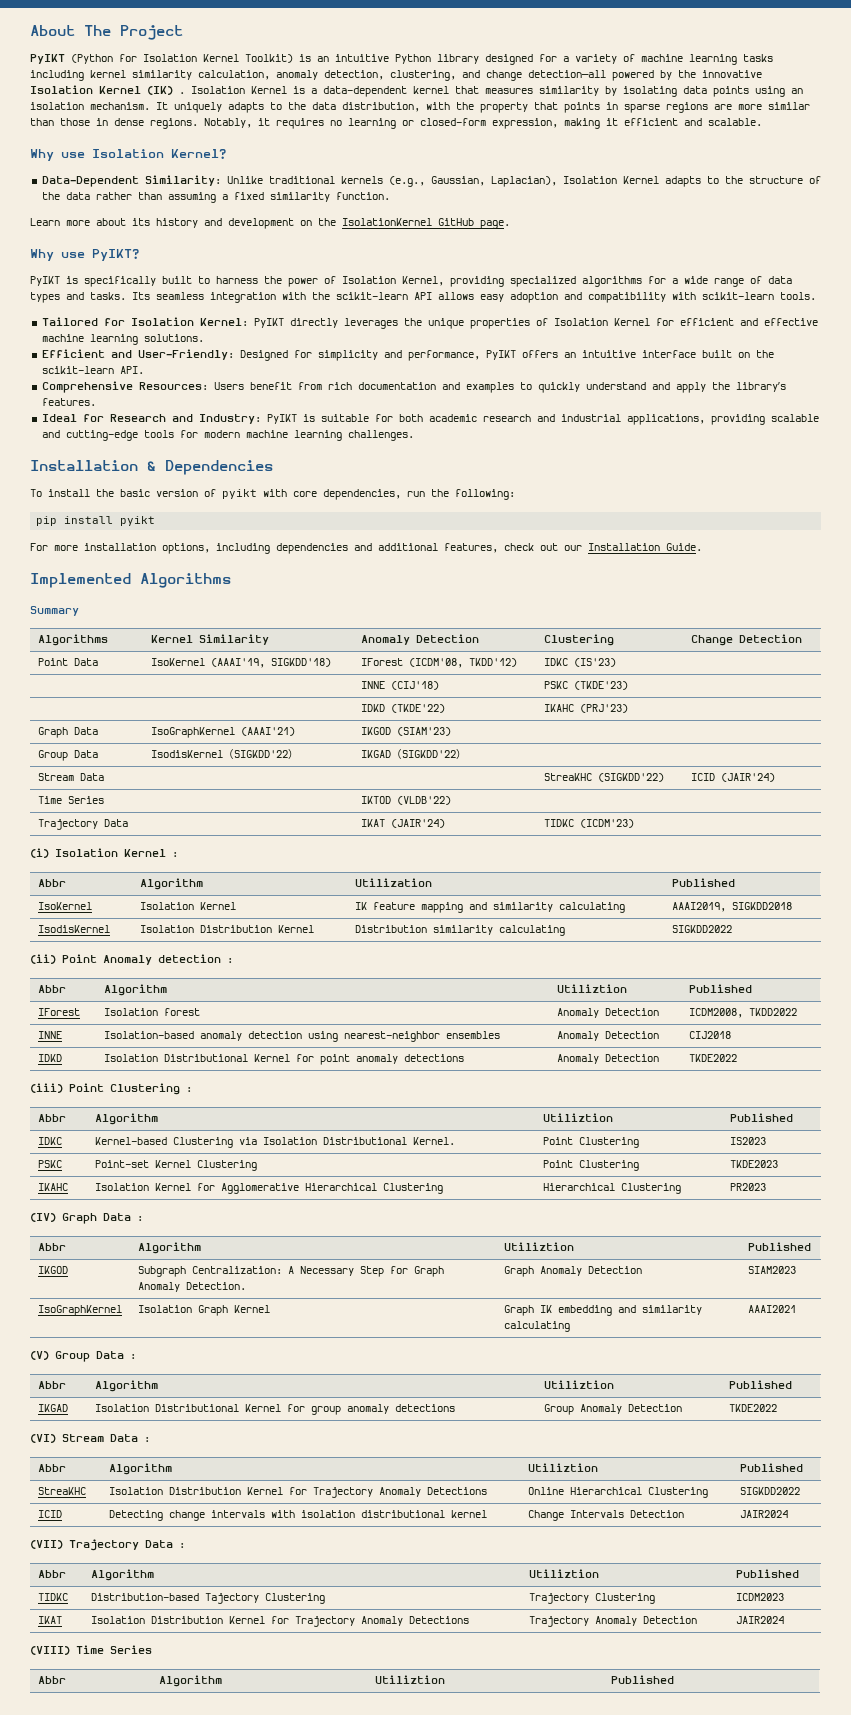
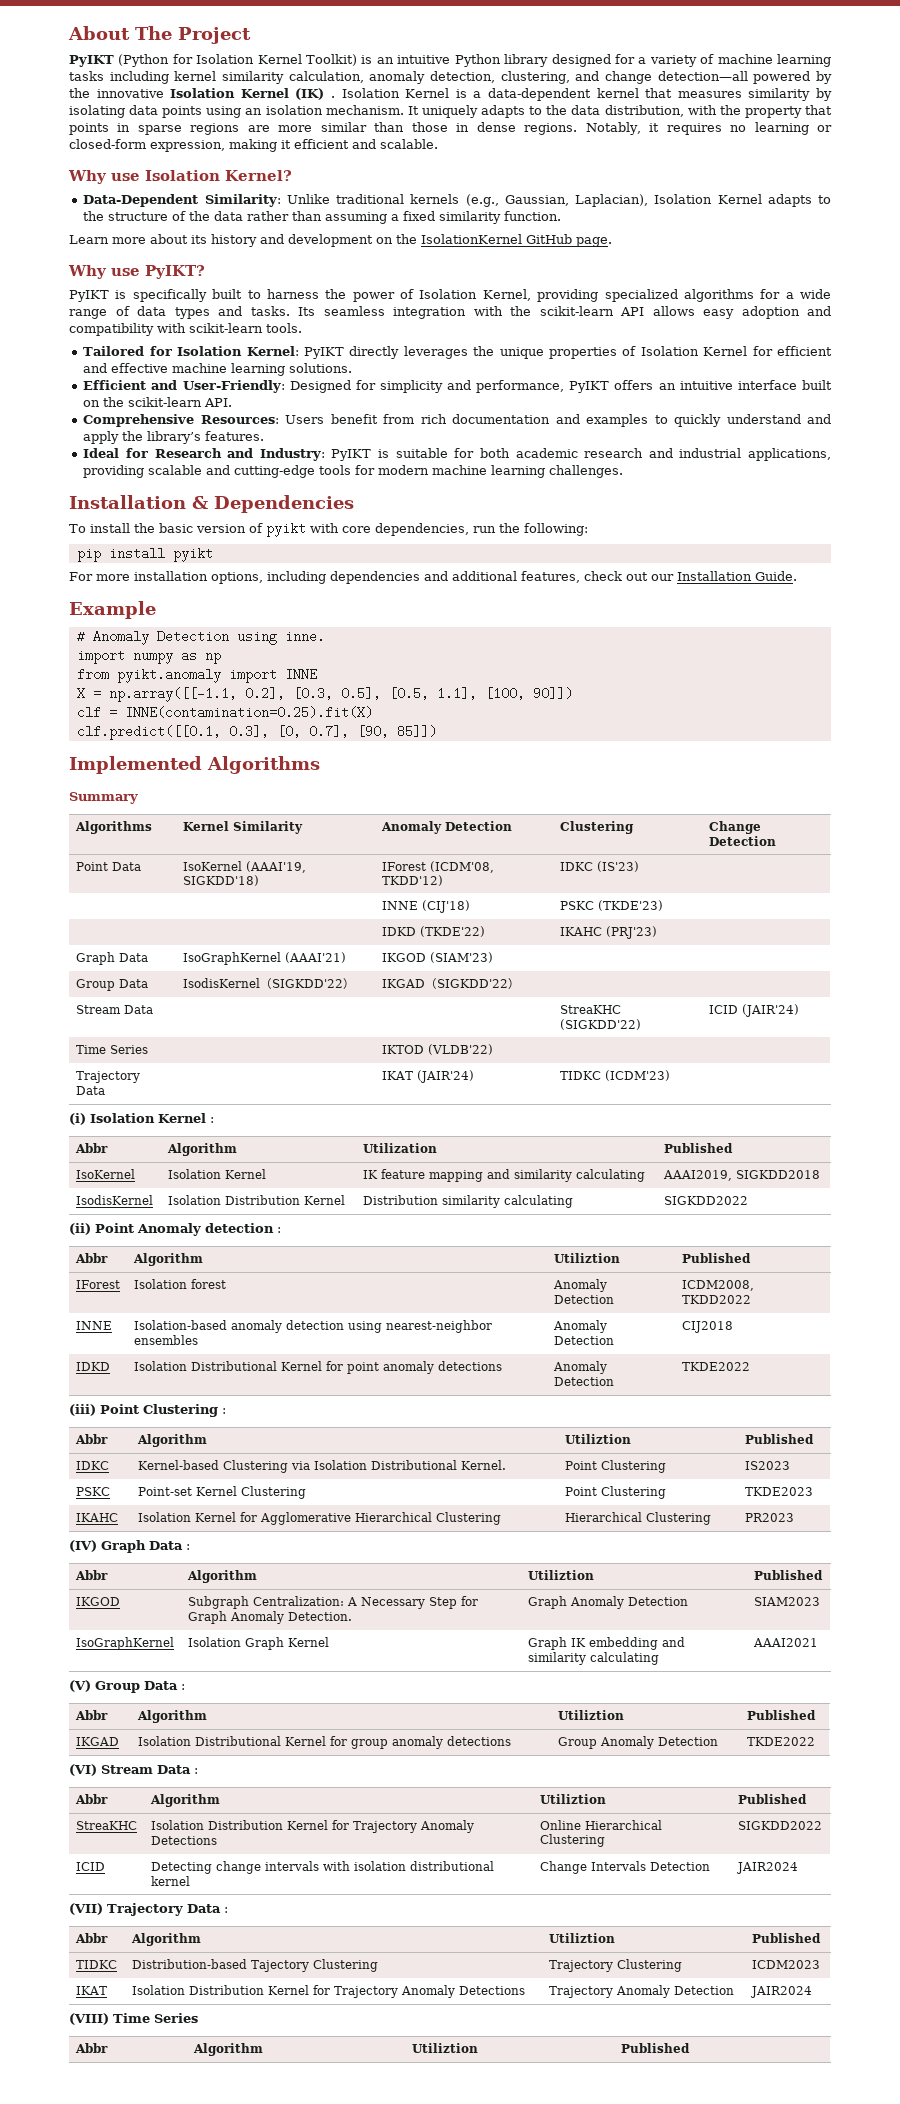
+ Example
+ # Anomaly Detection using inne.
+ import numpy as np
+ from pyikt.anomaly import INNE
+ X = np.array([[-1.1, 0.2], [0.3, 0.5], [0.5, 1.1], [100, 90]])
+ clf = INNE(contamination=0.25).fit(X)
+ clf.predict([[0.1, 0.3], [0, 0.7], [90, 85]])

